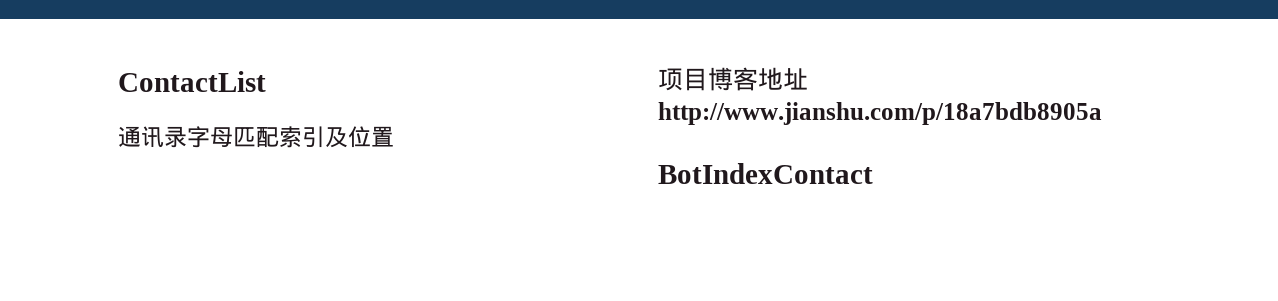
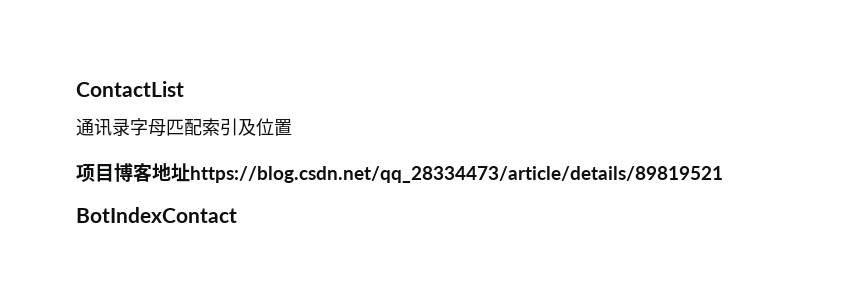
- 项目博客地址http://www.jianshu.com/p/18a7bdb8905a
+ 项目博客地址https://blog.csdn.net/qq_28334473/article/details/89819521

